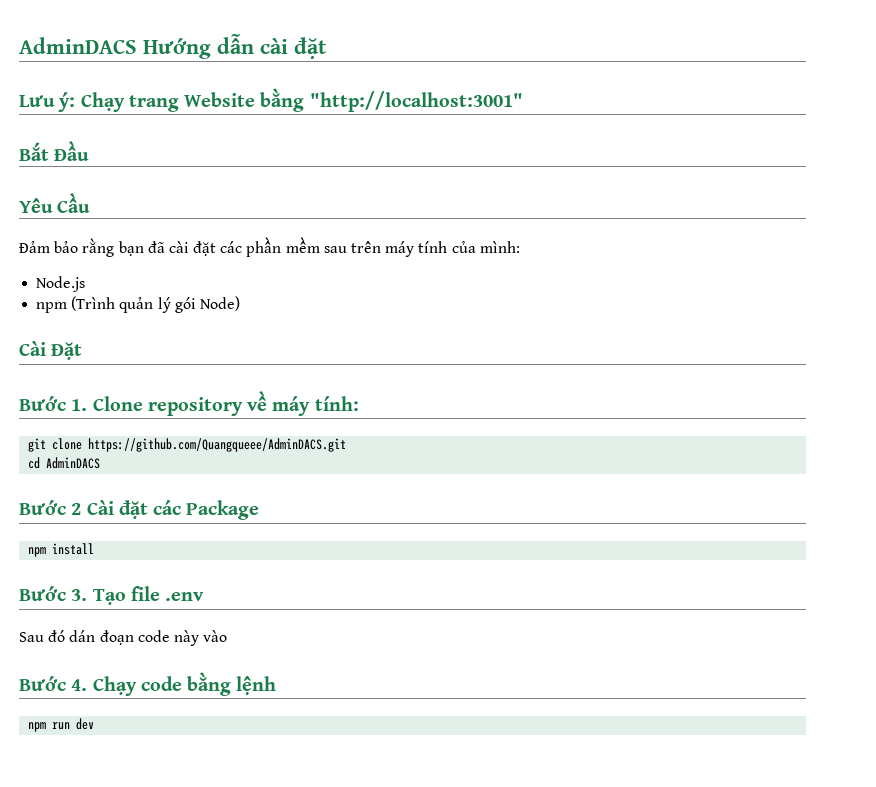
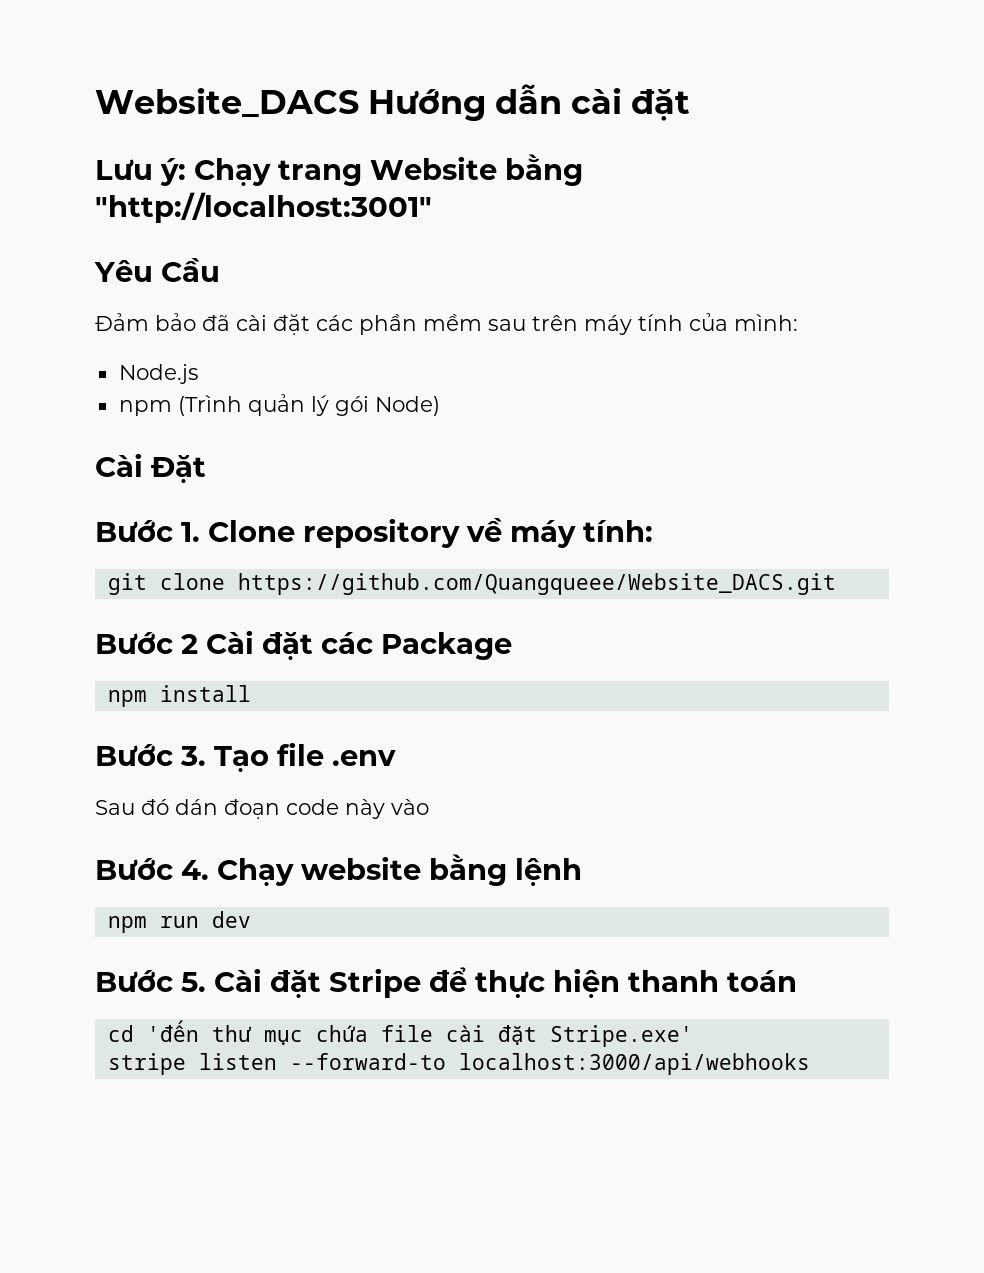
- AdminDACS Hướng dẫn cài đặt
+ Website_DACS Hướng dẫn cài đặt
- Bắt Đầu
- Đảm bảo rằng bạn đã cài đặt các phần mềm sau trên máy tính của mình:
+ Đảm bảo đã cài đặt các phần mềm sau trên máy tính của mình:
- git clone https://github.com/Quangqueee/AdminDACS.git
- cd AdminDACS
+ git clone https://github.com/Quangqueee/Website_DACS.git
- Bước 4. Chạy code bằng lệnh
+ Bước 4. Chạy website bằng lệnh
+ Bước 5. Cài đặt Stripe để thực hiện thanh toán
+ cd 'đến thư mục chứa file cài đặt Stripe.exe'
+ stripe listen --forward-to localhost:3000/api/webhooks

